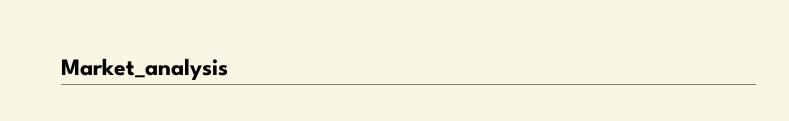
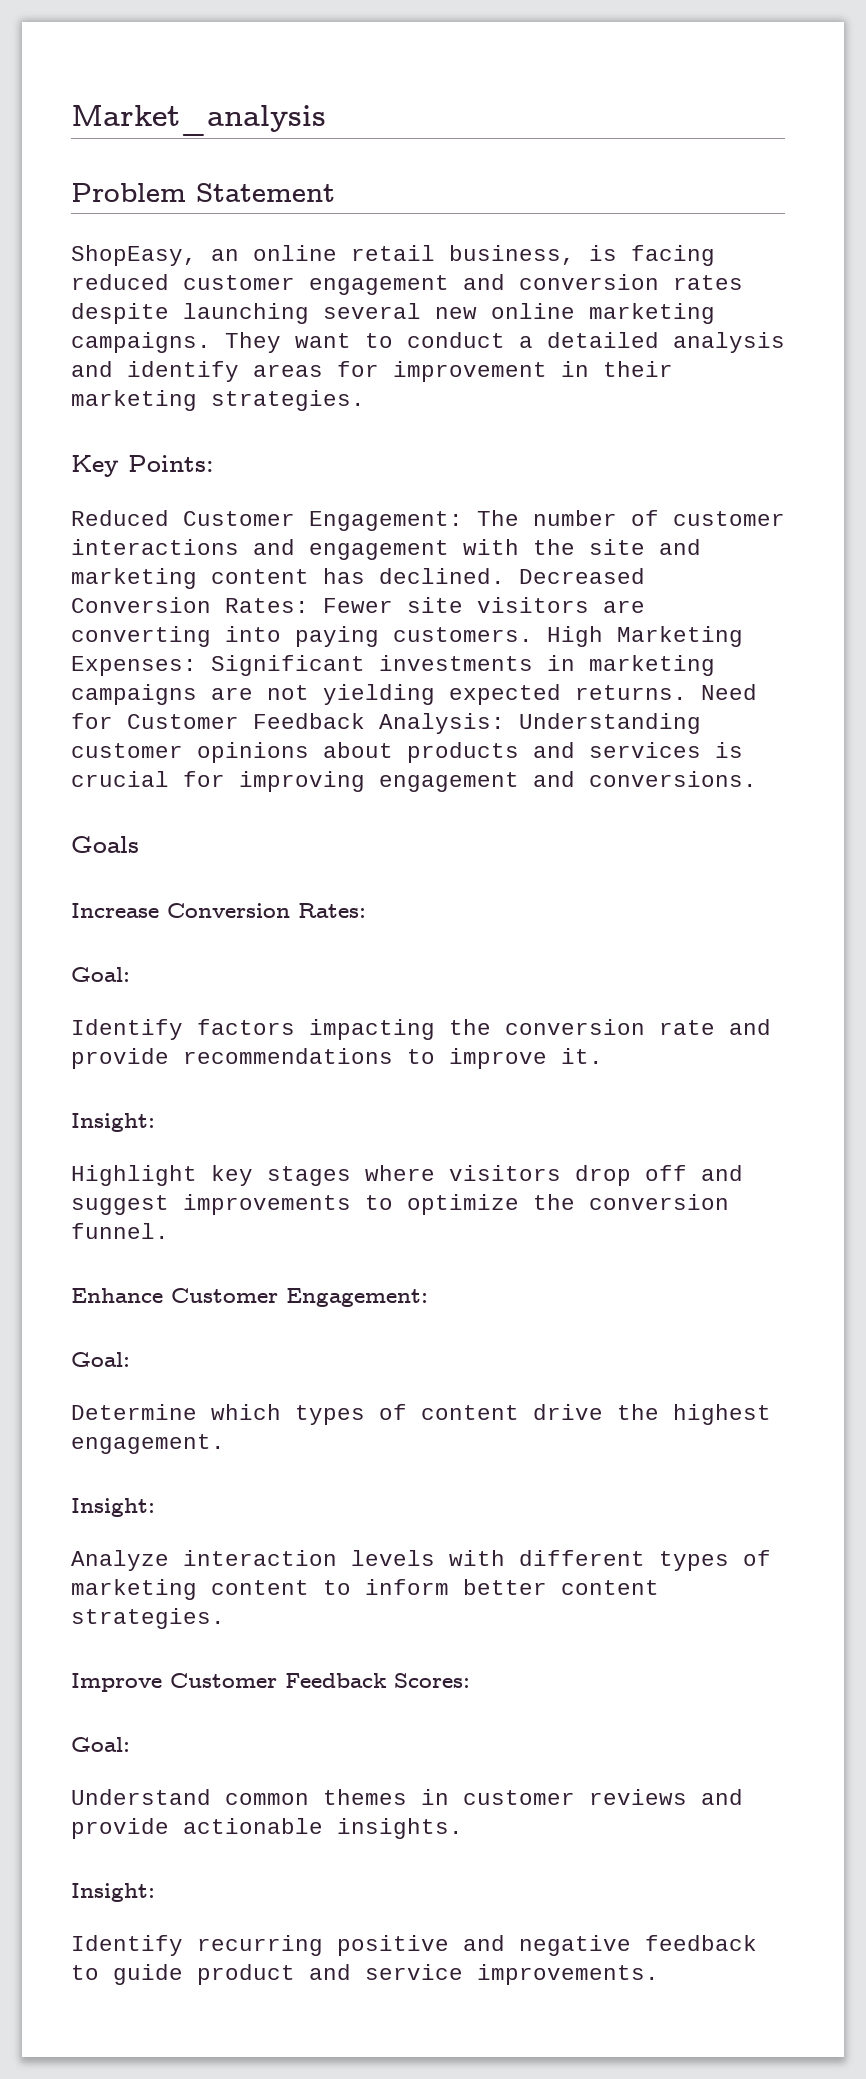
+ Problem Statement
+ ShopEasy, an online retail business, is facing reduced customer engagement and conversion rates despite launching several new online marketing campaigns. They want to conduct a detailed analysis and identify areas for improvement in their marketing strategies.
+ Key Points:
+ Reduced Customer Engagement: The number of customer interactions and engagement with the site and marketing content has declined. Decreased Conversion Rates: Fewer site visitors are converting into paying customers. High Marketing Expenses: Significant investments in marketing campaigns are not yielding expected returns. Need for Customer Feedback Analysis: Understanding customer opinions about products and services is crucial for improving engagement and conversions.
+ Goals
+ Increase Conversion Rates:
+ Goal:
+ Identify factors impacting the conversion rate and provide recommendations to improve it.
+ Insight:
+ Highlight key stages where visitors drop off and suggest improvements to optimize the conversion funnel.
+ Enhance Customer Engagement:
+ Goal:
+ Determine which types of content drive the highest engagement.
+ Insight:
+ Analyze interaction levels with different types of marketing content to inform better content strategies.
+ Improve Customer Feedback Scores:
+ Goal:
+ Understand common themes in customer reviews and provide actionable insights.
+ Insight:
+ Identify recurring positive and negative feedback to guide product and service improvements.

